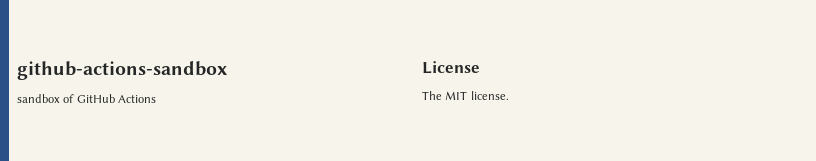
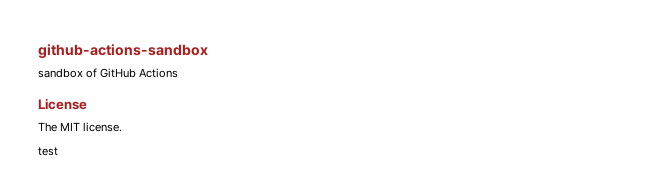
+ test

